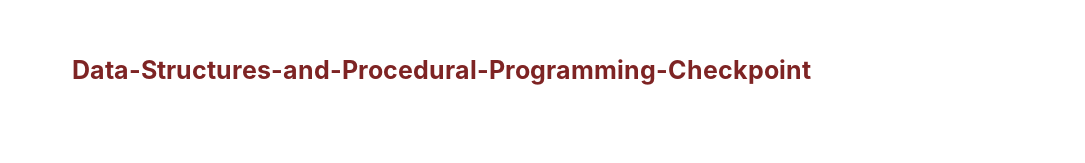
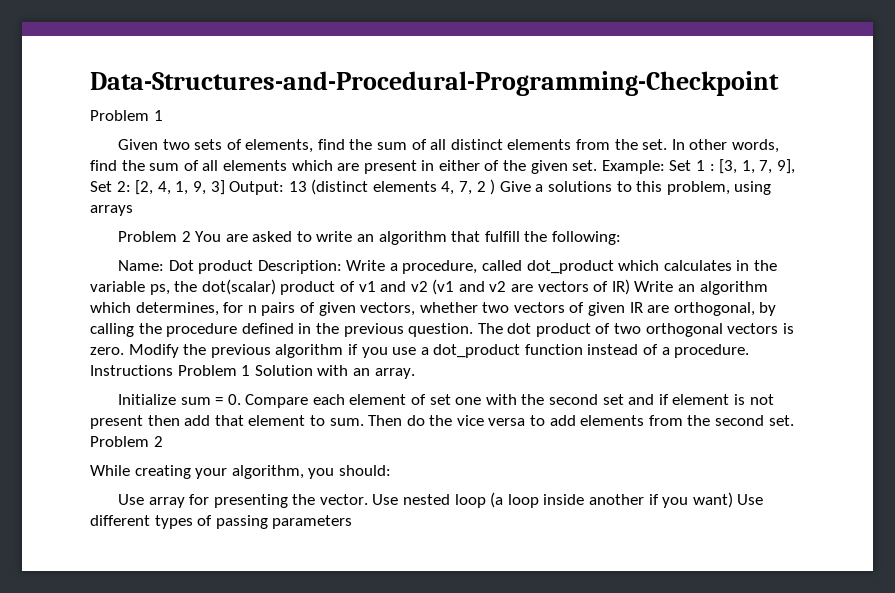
  Data-Structures-and-Procedural-Programming-Checkpoint
+ Problem 1
+ Given two sets of elements, find the sum of all distinct elements from the set. In other words, find the sum of all elements which are present in either of the given set. Example: Set 1 : [3, 1, 7, 9], Set 2: [2, 4, 1, 9, 3] Output: 13 (distinct elements 4, 7, 2 ) Give a solutions to this problem, using arrays
+ Problem 2 You are asked to write an algorithm that fulfill the following:
+ Name: Dot product Description: Write a procedure, called dot_product which calculates in the variable ps, the dot(scalar) product of v1 and v2 (v1 and v2 are vectors of IR) Write an algorithm which determines, for n pairs of given vectors, whether two vectors of given IR are orthogonal, by calling the procedure defined in the previous question. The dot product of two orthogonal vectors is zero. Modify the previous algorithm if you use a dot_product function instead of a procedure. Instructions Problem 1 Solution with an array.
+ Initialize sum = 0. Compare each element of set one with the second set and if element is not present then add that element to sum. Then do the vice versa to add elements from the second set. Problem 2
+ While creating your algorithm, you should:
+ Use array for presenting the vector. Use nested loop (a loop inside another if you want) Use different types of passing parameters

